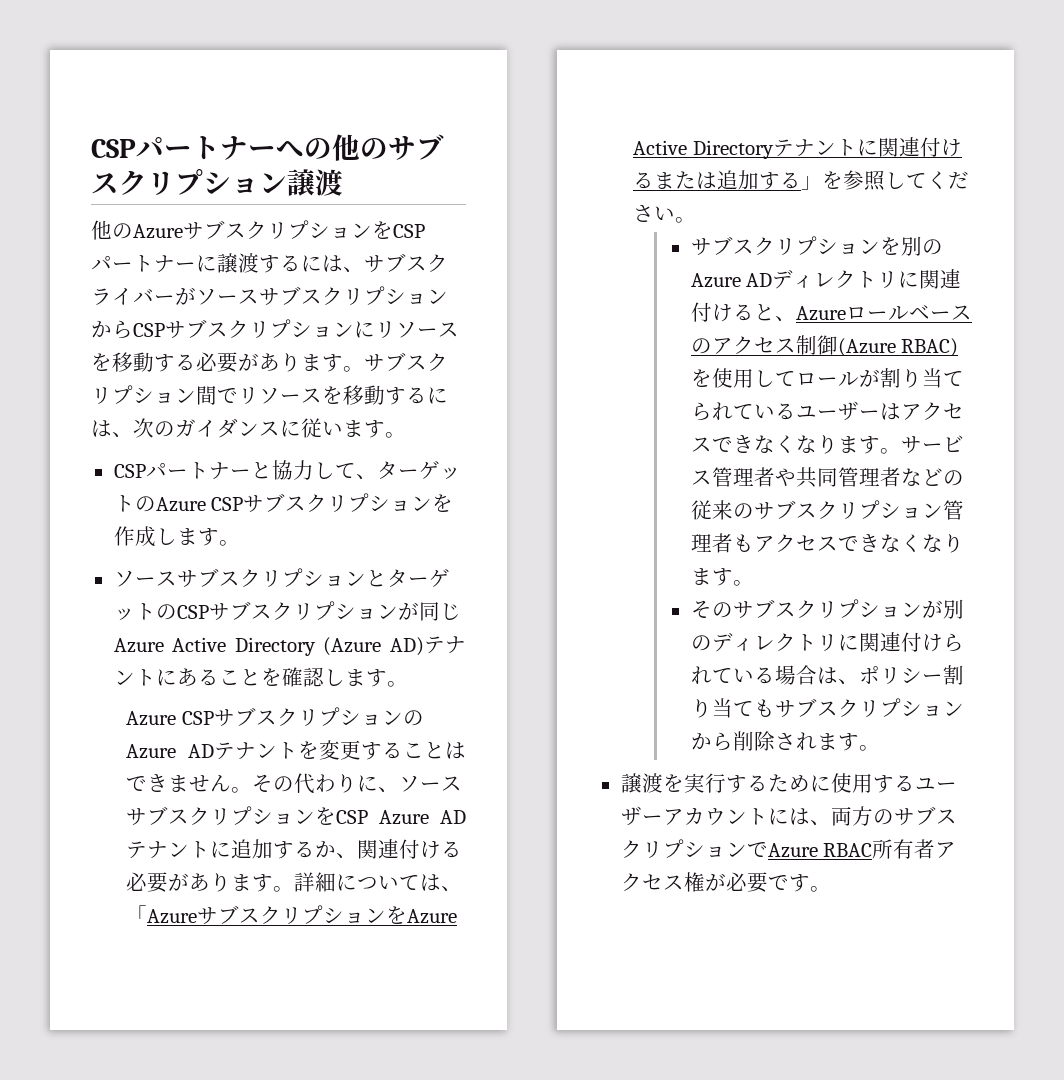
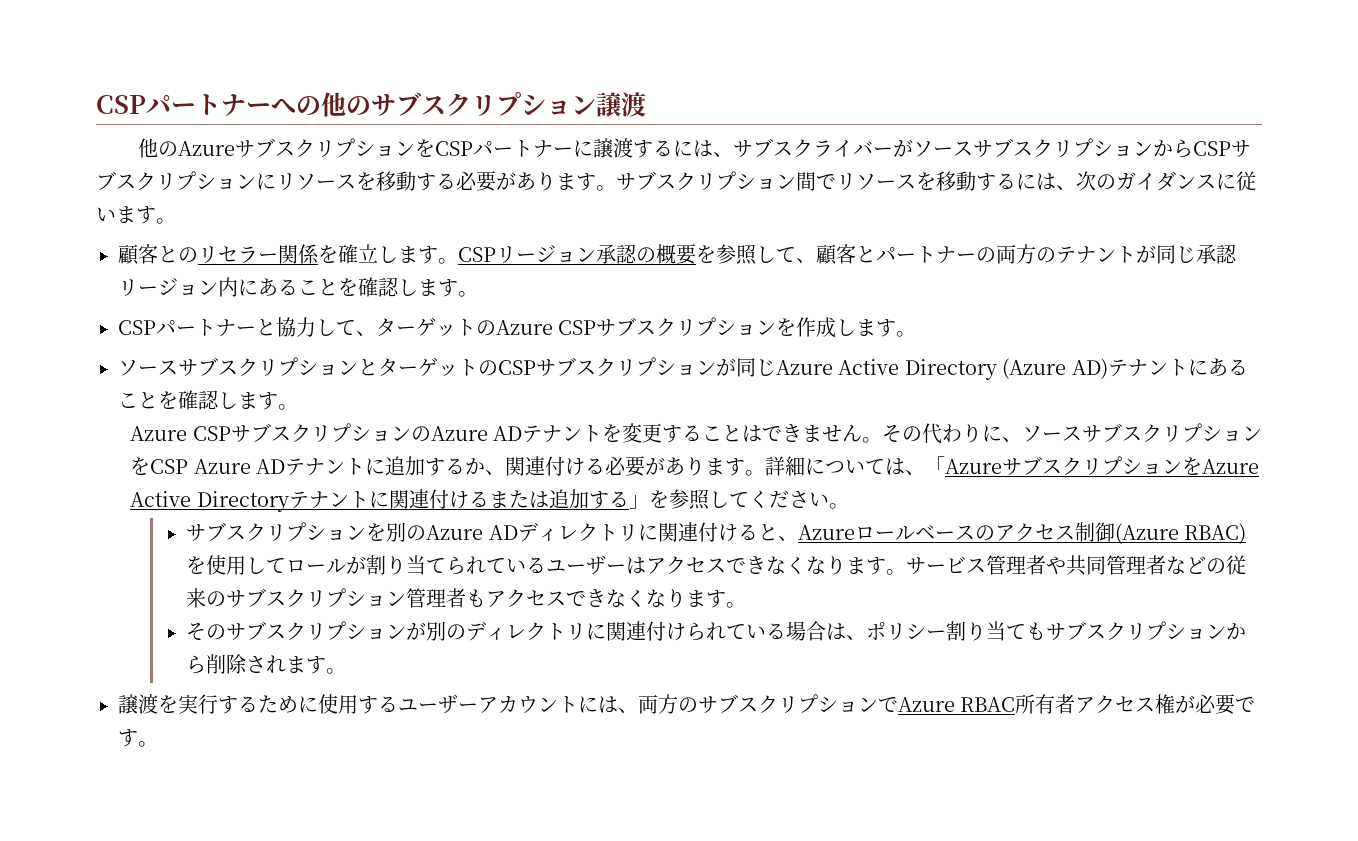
+ 顧客とのリセラー関係を確立します。CSPリージョン承認の概要を参照して、顧客とパートナーの両方のテナントが同じ承認リージョン内にあることを確認します。

